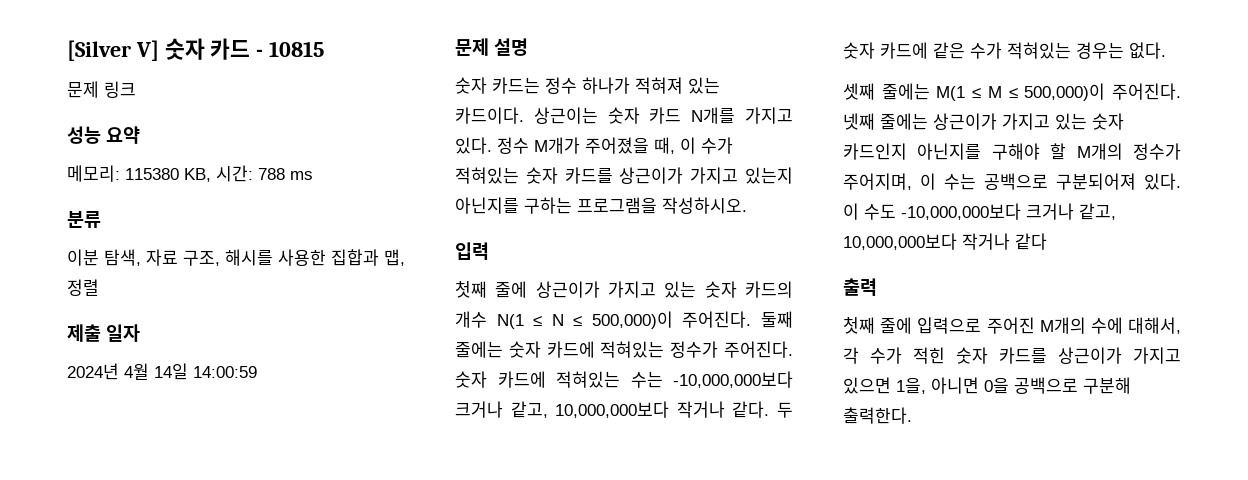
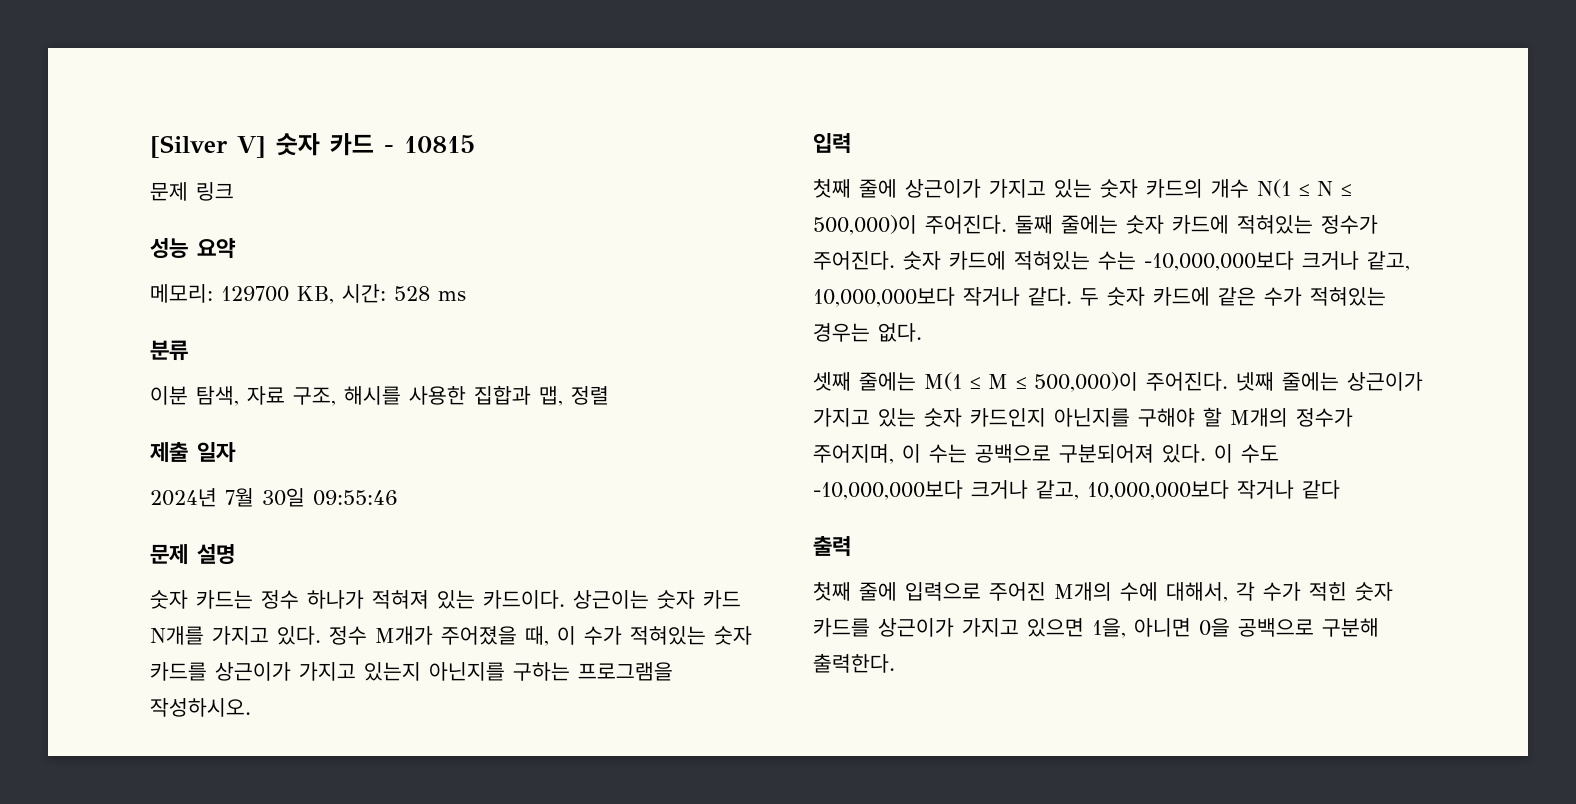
- 메모리: 115380 KB, 시간: 788 ms
+ 메모리: 129700 KB, 시간: 528 ms
- 2024년 4월 14일 14:00:59
+ 2024년 7월 30일 09:55:46

